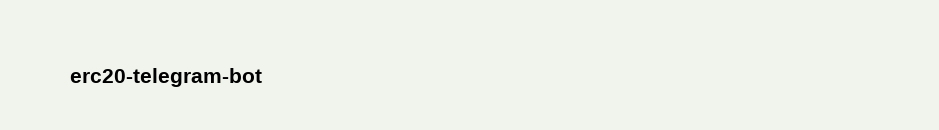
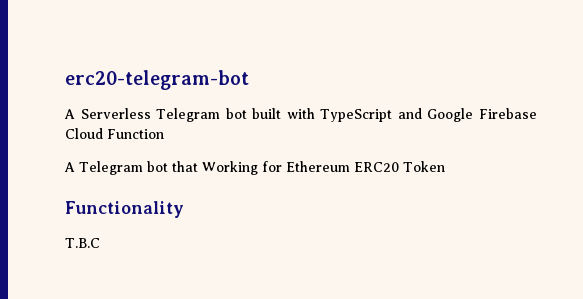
+ A Serverless Telegram bot built with TypeScript and Google Firebase Cloud Function
+ A Telegram bot that Working for Ethereum ERC20 Token
+ Functionality
+ T.B.C

